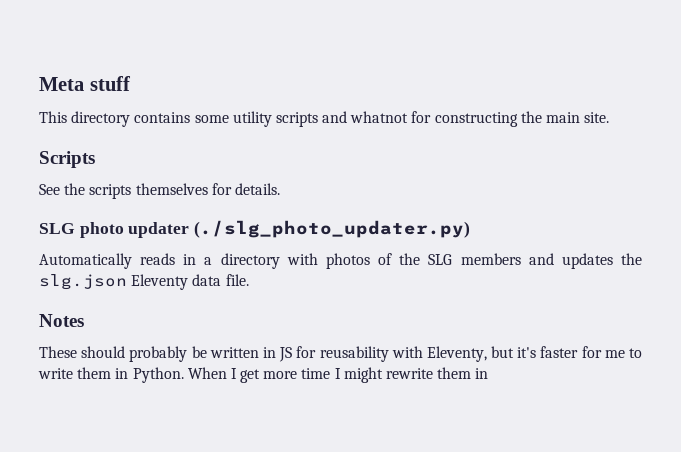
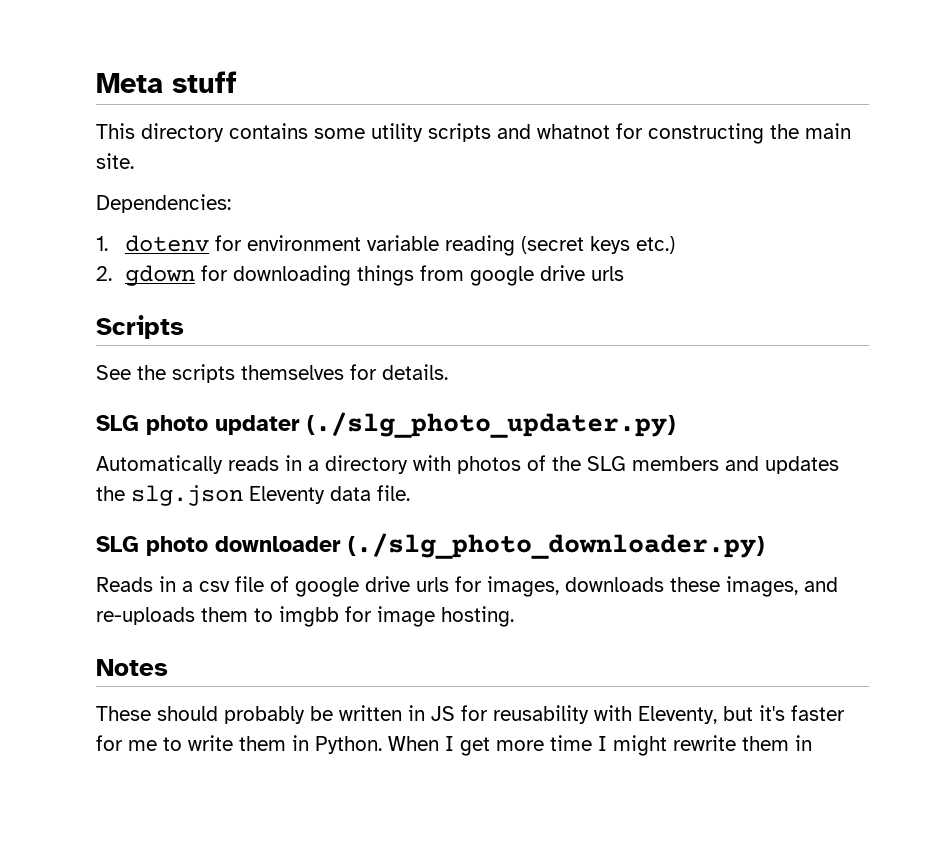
+ Dependencies:
+ 1. dotenv for environment variable reading (secret keys etc.)
+ 2. gdown for downloading things from google drive urls
+ SLG photo downloader (./slg_photo_downloader.py)
+ Reads in a csv file of google drive urls for images, downloads these images, and re-uploads them to imgbb for image hosting.

